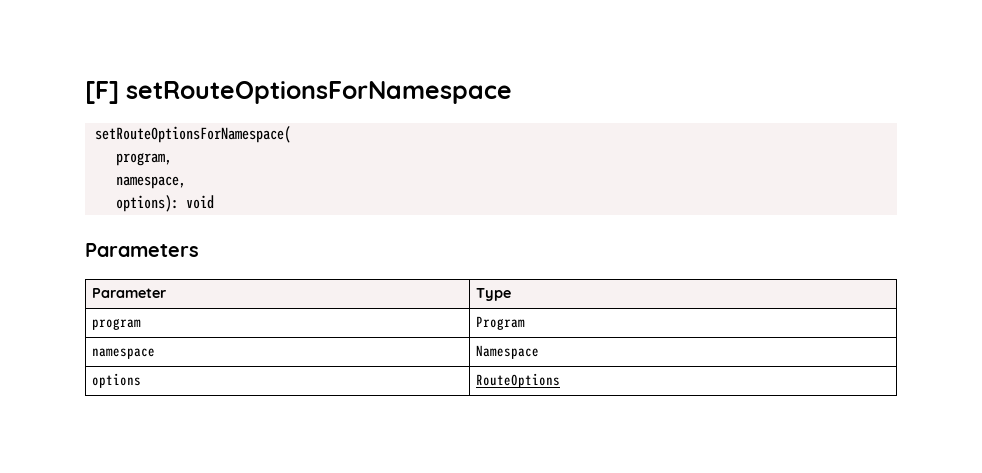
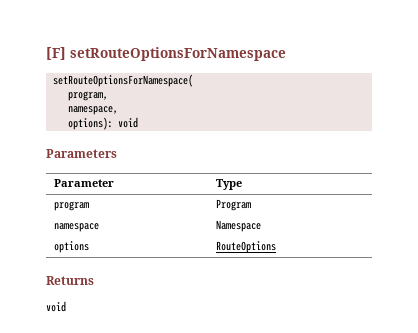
+ Returns
+ void

